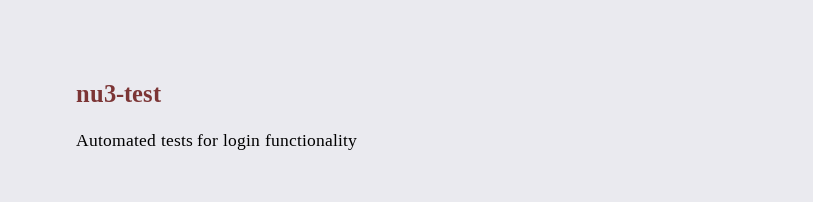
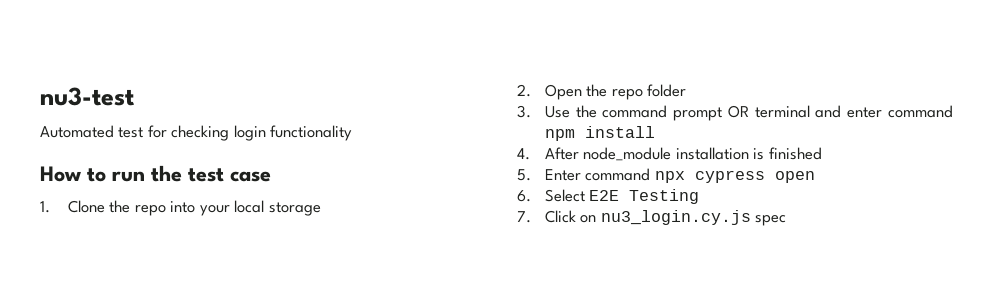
- Automated tests for login functionality
+ Automated test for checking login functionality
+ How to run the test case
+ 1. Clone the repo into your local storage
+ 2. Open the repo folder
+ 3. Use the command prompt OR terminal and enter command npm install
+ 4. After node_module installation is finished
+ 5. Enter command npx cypress open
+ 6. Select E2E Testing
+ 7. Click on nu3_login.cy.js spec

